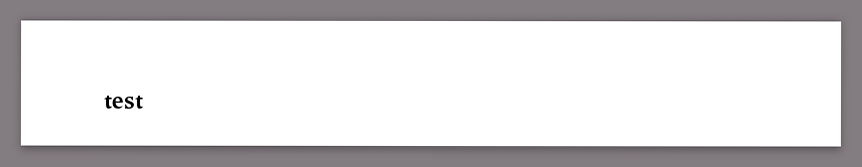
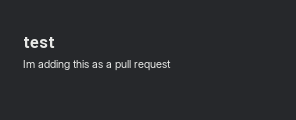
+ Im adding this as a pull request

